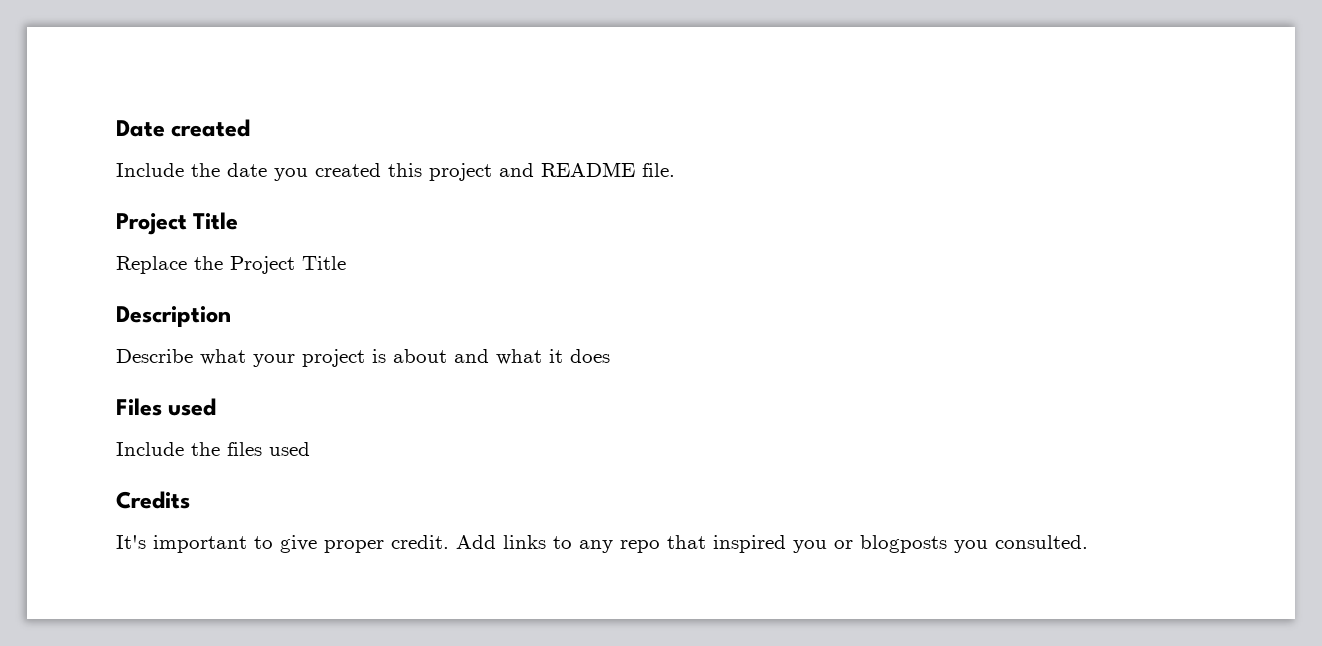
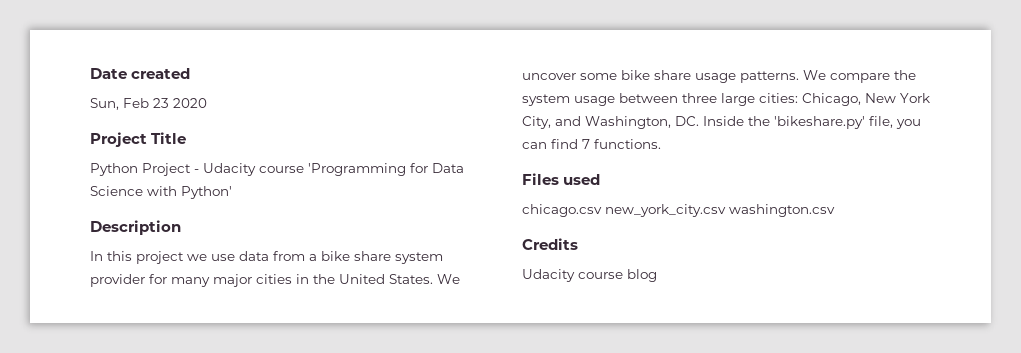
- Include the date you created this project and README file.
+ Sun, Feb 23 2020
  Project Title
- Replace the Project Title
+ Python Project - Udacity course 'Programming for Data Science with Python'
  Description
- Describe what your project is about and what it does
+ In this project we use data from a bike share system provider for many major cities in the United States. We uncover some bike share usage patterns. We compare the system usage between three large cities: Chicago, New York City, and Washington, DC. Inside the 'bikeshare.py' file, you can find 7 functions.
  Files used
- Include the files used
+ chicago.csv new_york_city.csv washington.csv
  Credits
- It's important to give proper credit. Add links to any repo that inspired you or blogposts you consulted.
+ Udacity course blog

